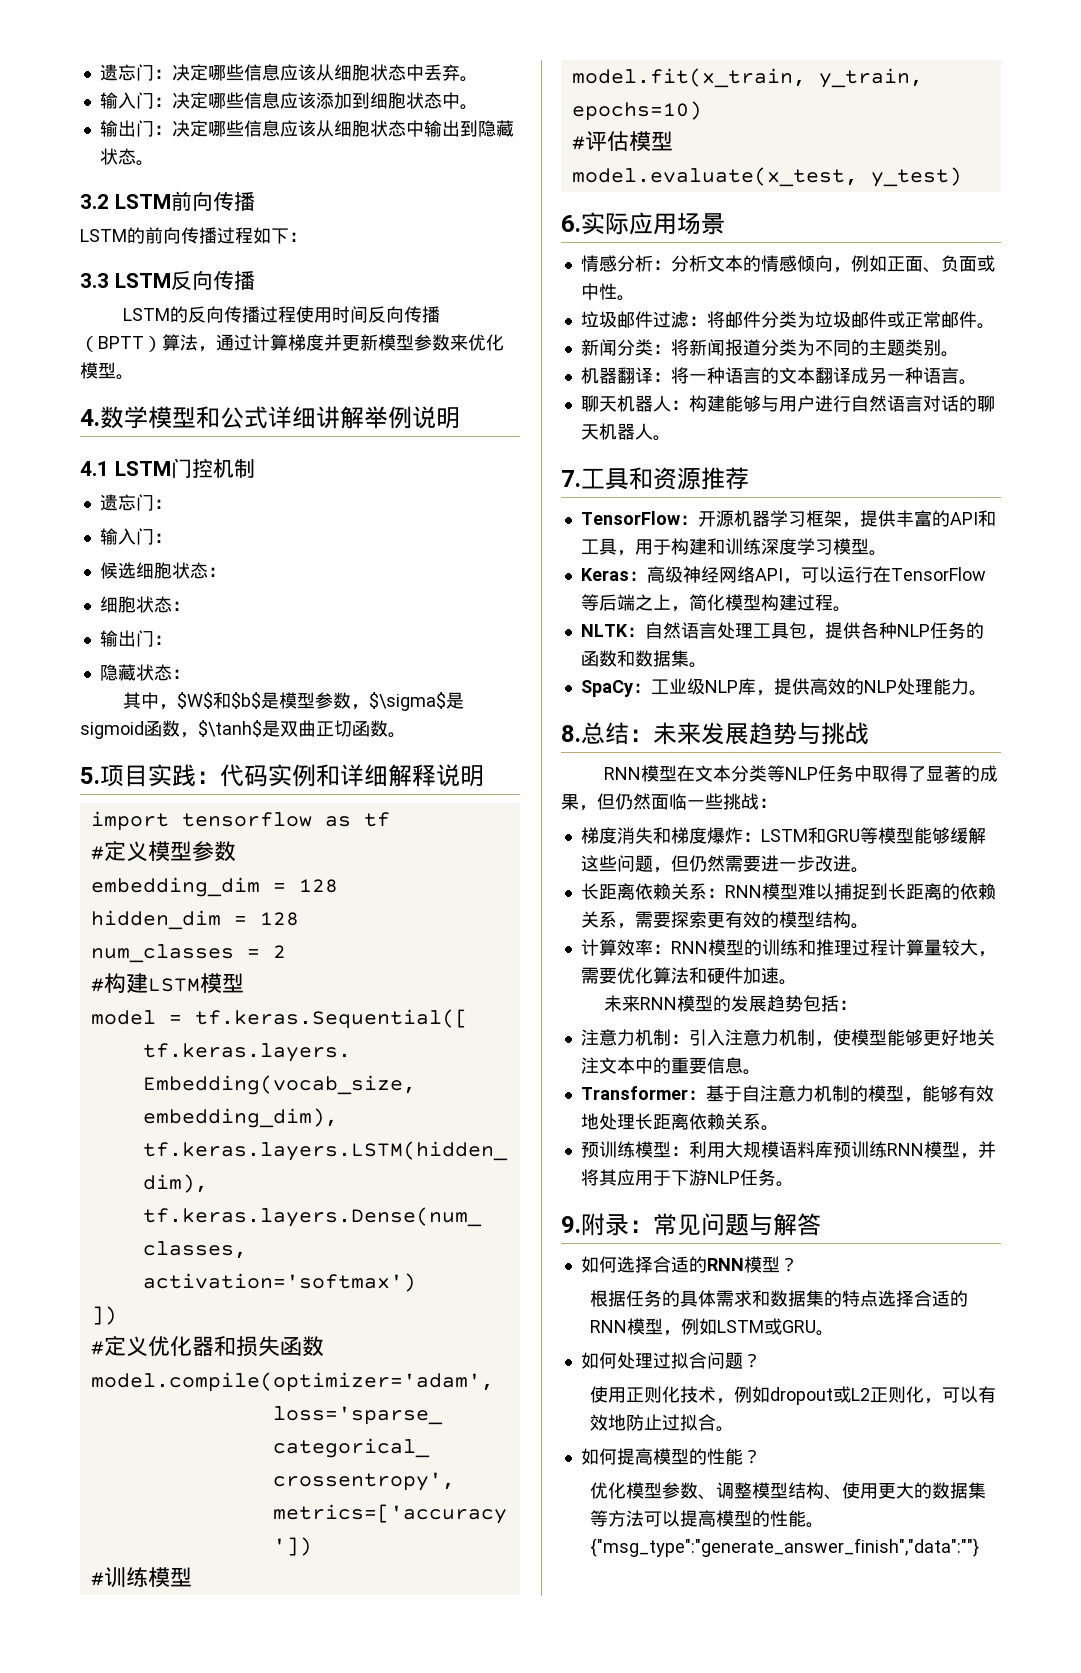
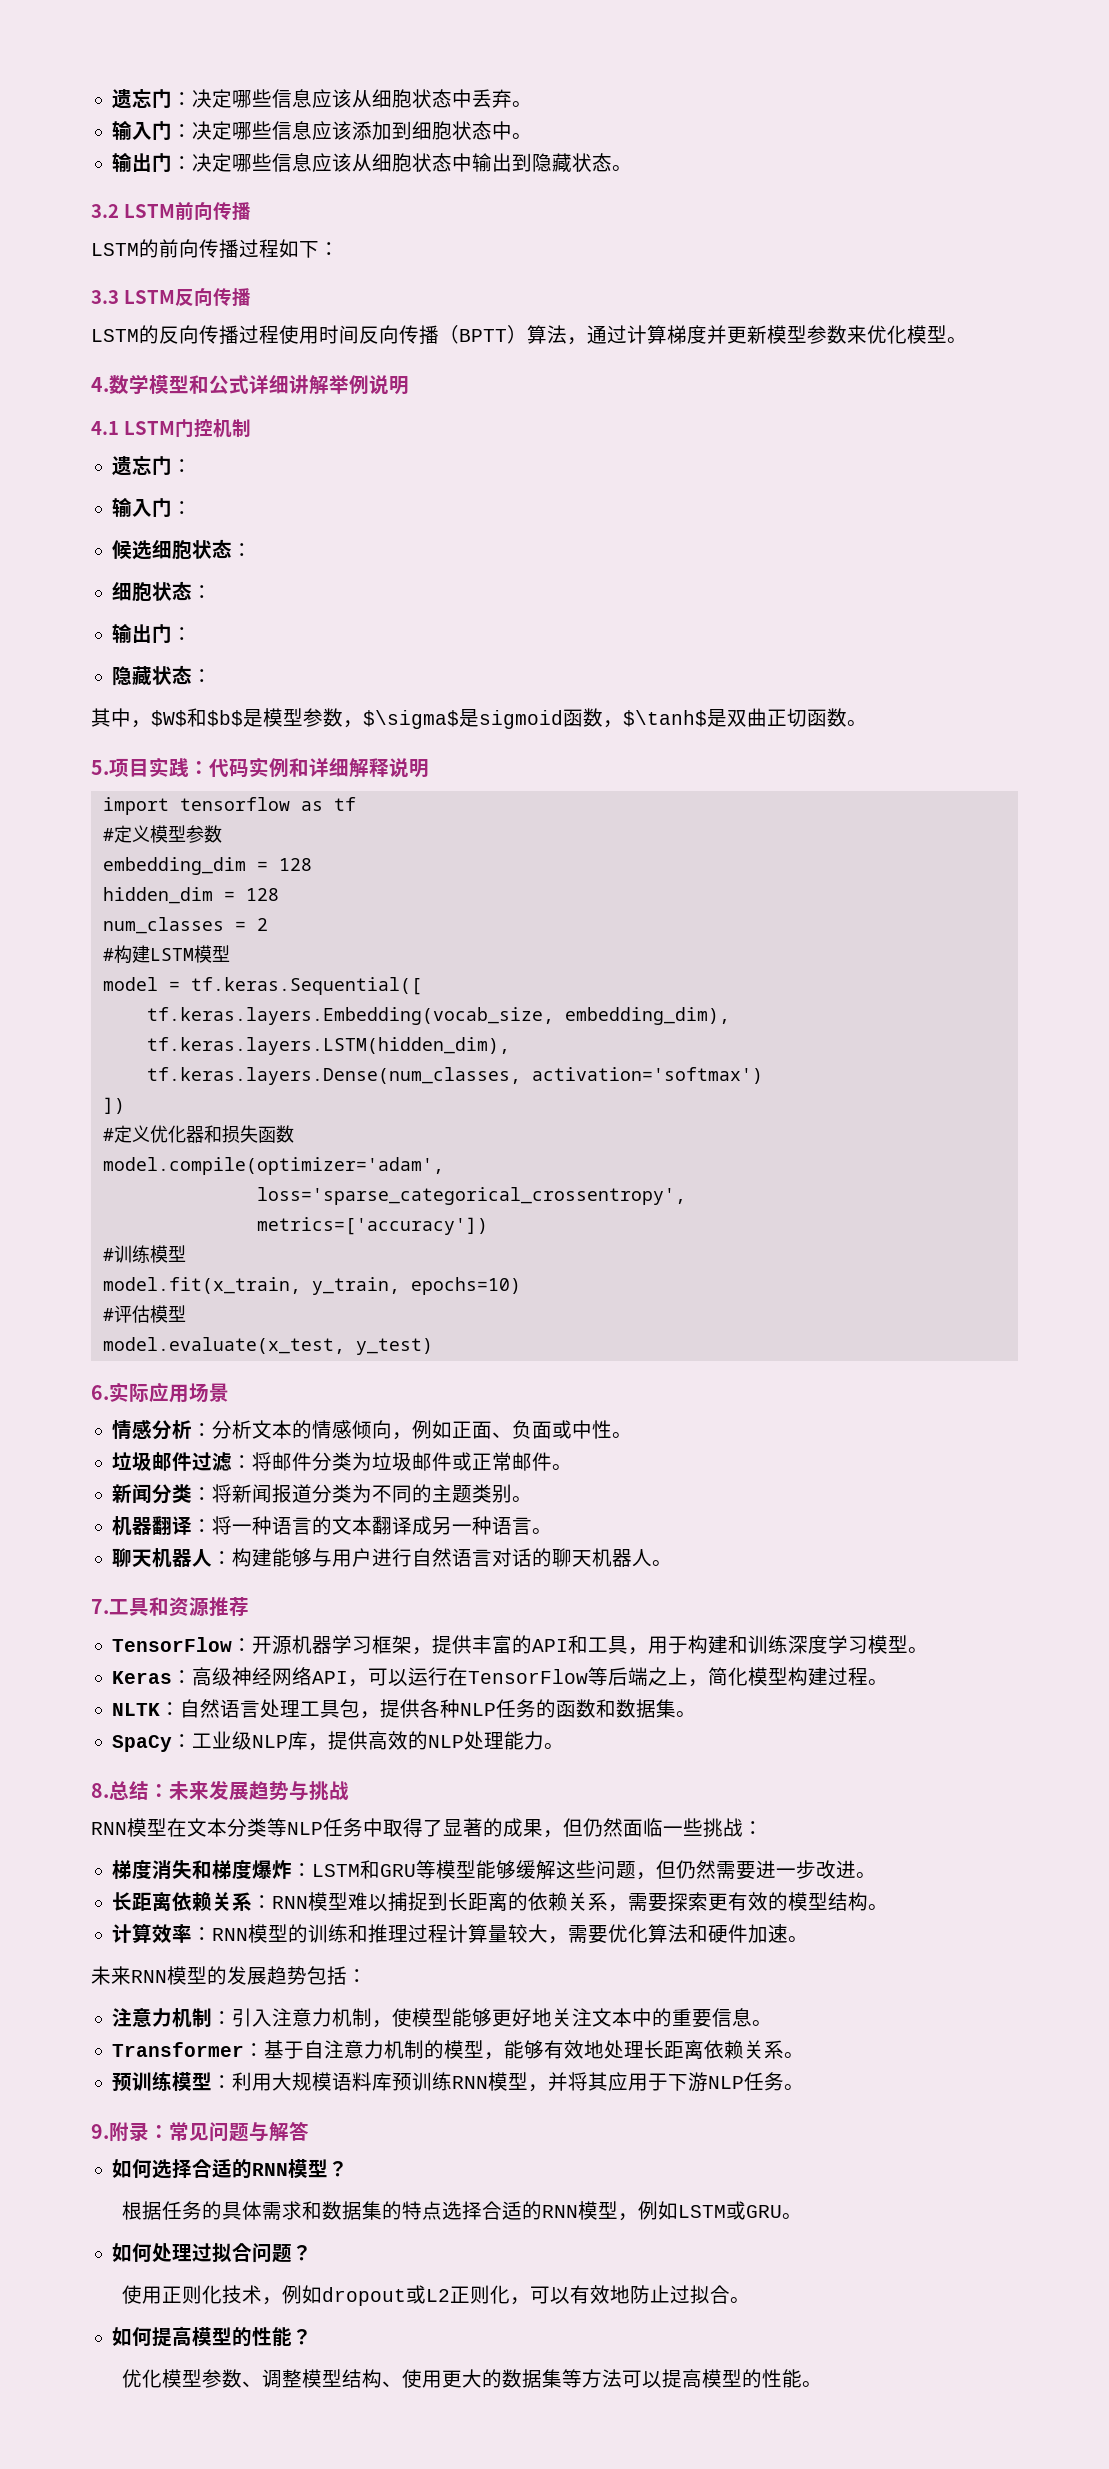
- {"msg_type":"generate_answer_finish","data":""}

